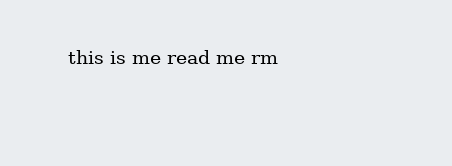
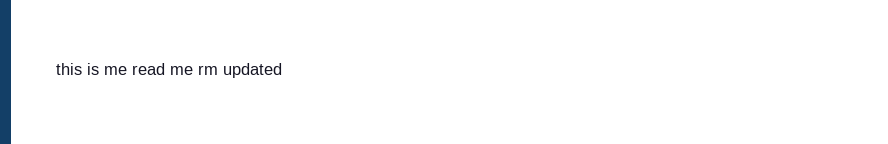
- this is me read me rm
+ this is me read me rm updated

